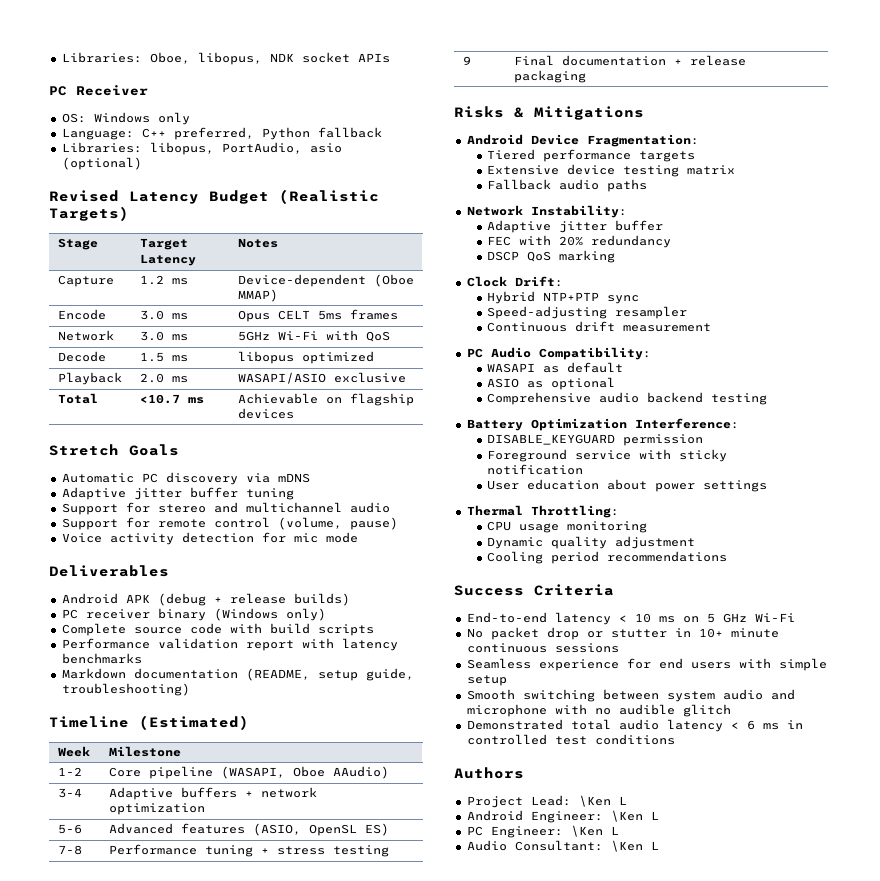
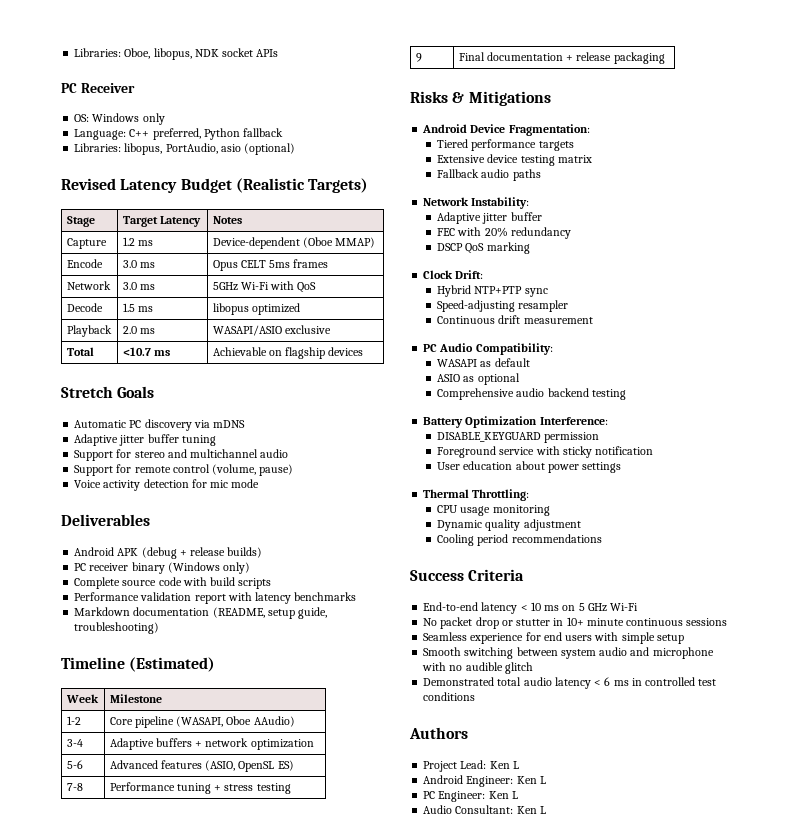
- Project Lead: \Ken L
+ Project Lead: Ken L
- Android Engineer: \Ken L
+ Android Engineer: Ken L
- PC Engineer: \Ken L
+ PC Engineer: Ken L
- Audio Consultant: \Ken L
+ Audio Consultant: Ken L

